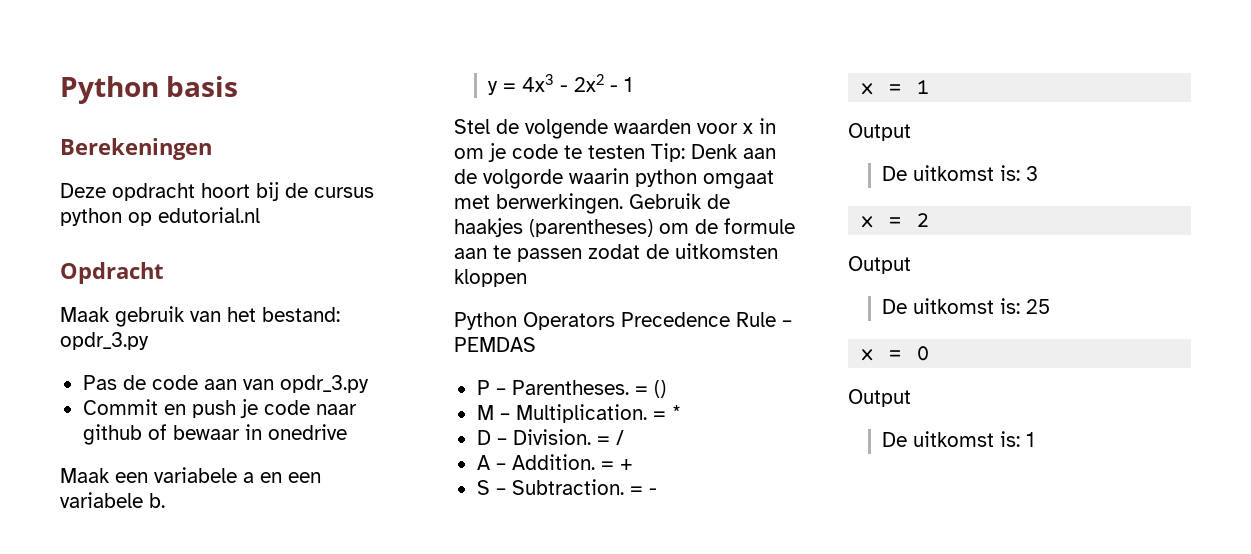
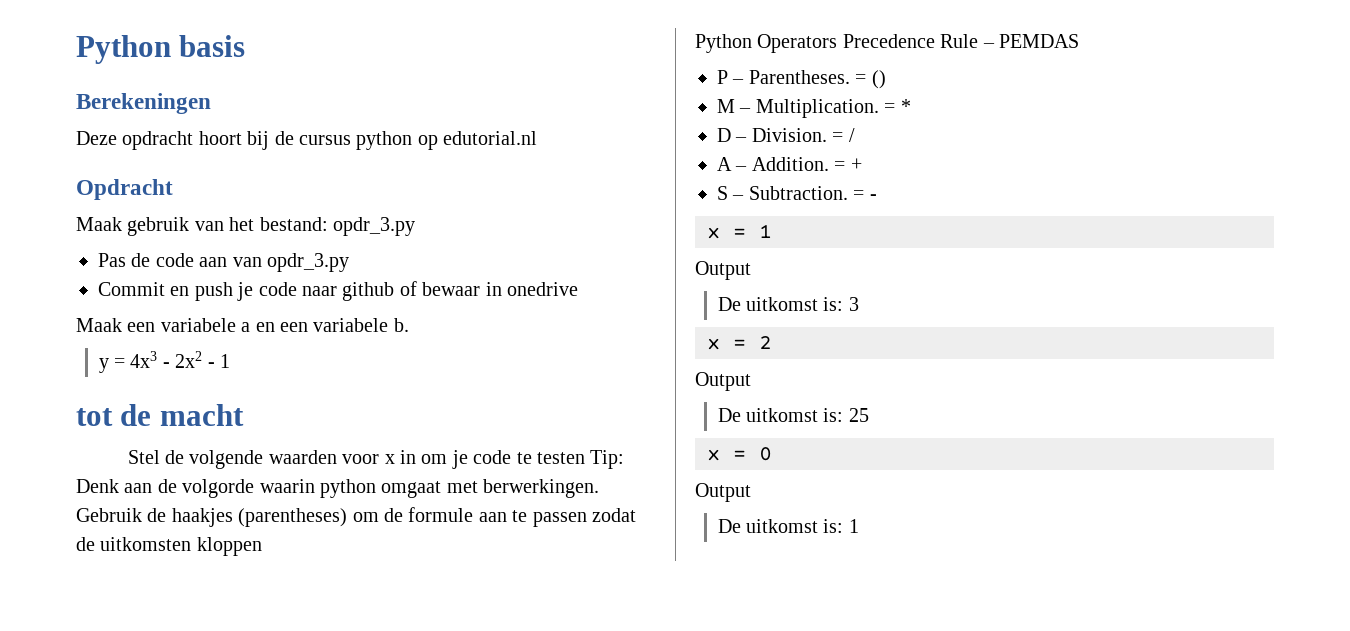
+ tot de macht

